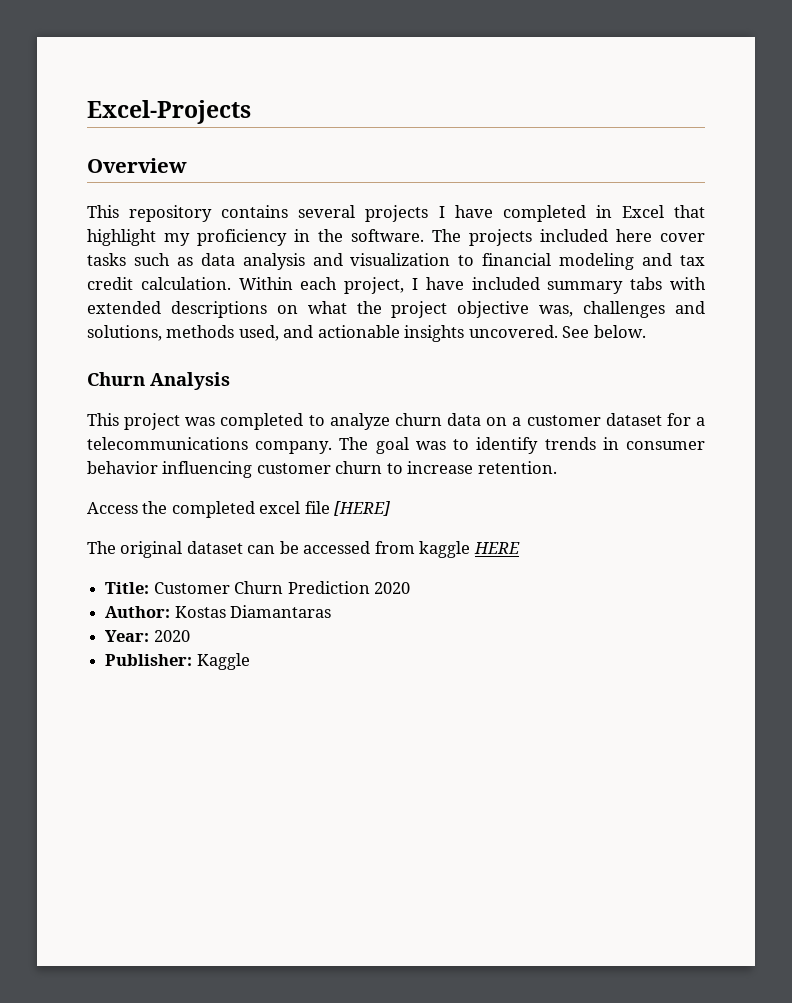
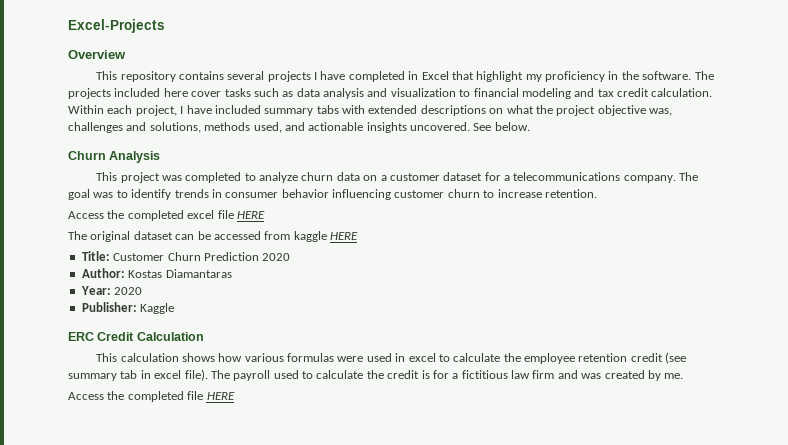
- Access the completed excel file [HERE]
+ Access the completed excel file HERE
+ ERC Credit Calculation
+ This calculation shows how various formulas were used in excel to calculate the employee retention credit (see summary tab in excel file). The payroll used to calculate the credit is for a fictitious law firm and was created by me.
+ Access the completed file HERE

